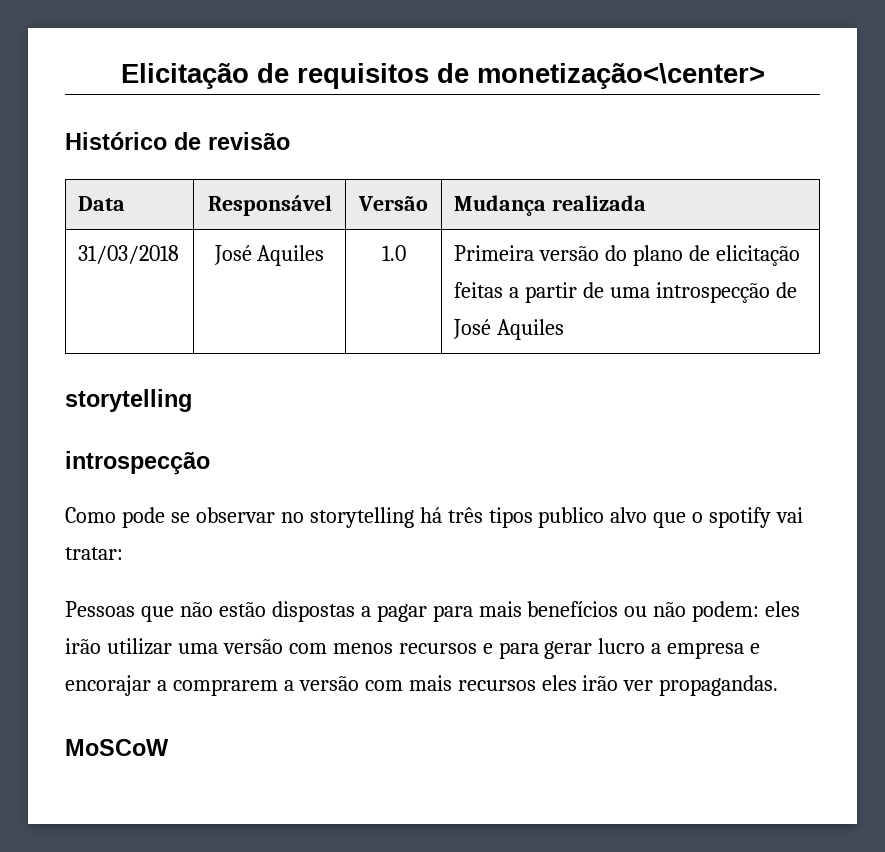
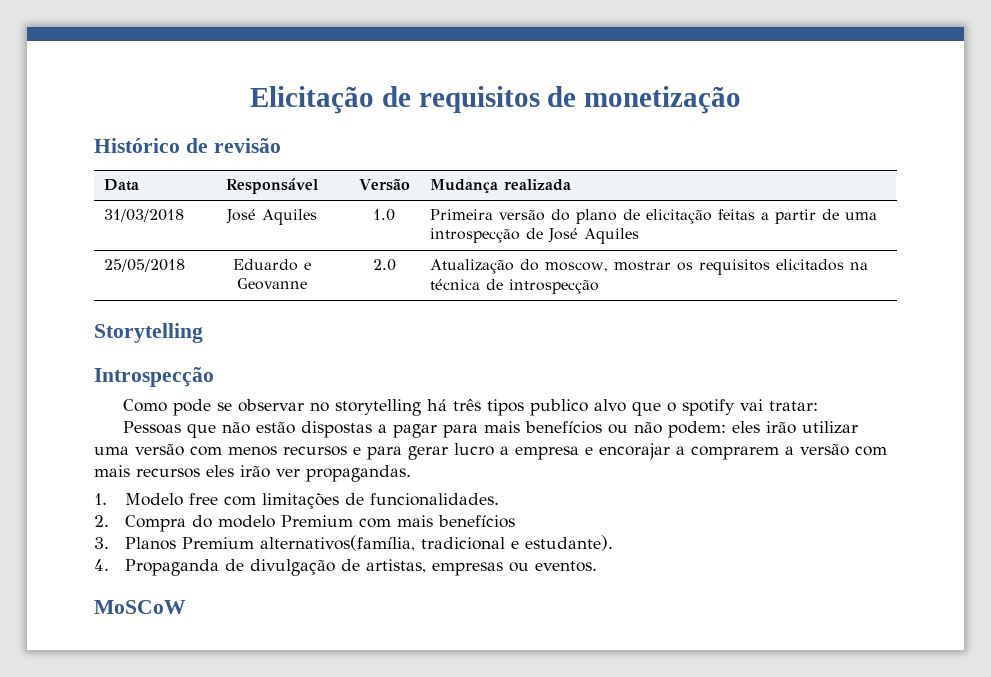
- Elicitação de requisitos de monetização<\center>
+ Elicitação de requisitos de monetização
  31/03/2018 | José Aquiles | 1.0 | Primeira versão do plano de elicitação feitas a partir de uma introspecção de José Aquiles
- storytelling
- introspecção
+ 25/05/2018 | Eduardo e Geovanne | 2.0 | Atualização do moscow, mostrar os requisitos elicitados na técnica de introspecção
+ Storytelling
+ Introspecção
+ 1. Modelo free com limitações de funcionalidades.
+ 2. Compra do modelo Premium com mais benefícios
+ 3. Planos Premium alternativos(família, tradicional e estudante).
+ 4. Propaganda de divulgação de artistas, empresas ou eventos.

